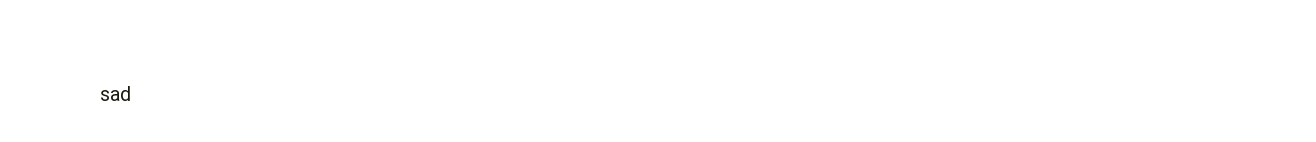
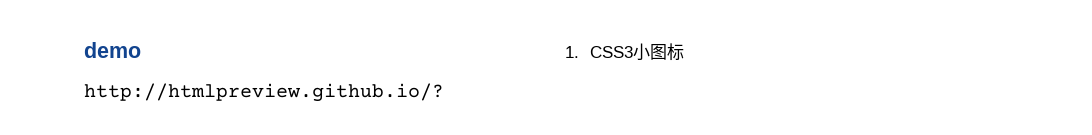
- sad
+ demo
+ http://htmlpreview.github.io/?
+ 1. CSS3小图标

